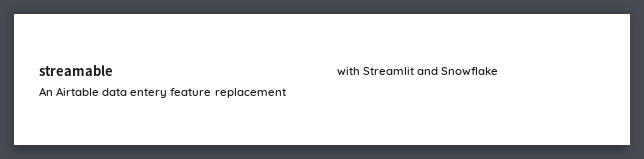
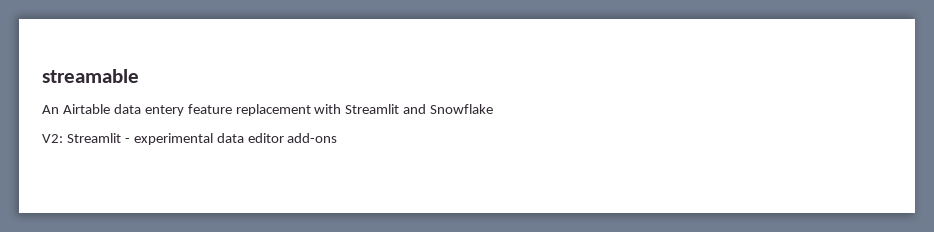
+ V2: Streamlit - experimental data editor add-ons

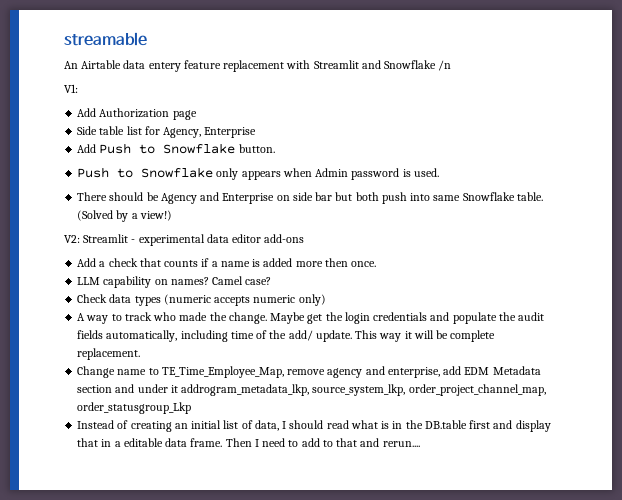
- An Airtable data entery feature replacement with Streamlit and Snowflake
+ An Airtable data entery feature replacement with Streamlit and Snowflake /n
+ V1:
+ Add Authorization page
+ Side table list for Agency, Enterprise
+ Add Push to Snowflake button.
+ Push to Snowflake only appears when Admin password is used.
+ There should be Agency and Enterprise on side bar but both push into same Snowflake table. (Solved by a view!)
+ Add a check that counts if a name is added more then once.
+ LLM capability on names? Camel case?
+ Check data types (numeric accepts numeric only)
+ A way to track who made the change. Maybe get the login credentials and populate the audit fields automatically, including time of the add/ update. This way it will be complete replacement.
+ Change name to TE_Time_Employee_Map, remove agency and enterprise, add EDM Metadata section and under it addrogram_metadata_lkp, source_system_lkp, order_project_channel_map, order_statusgroup_Lkp
+ Instead of creating an initial list of data, I should read what is in the DB.table first and display that in a editable data frame. Then I need to add to that and rerun....

